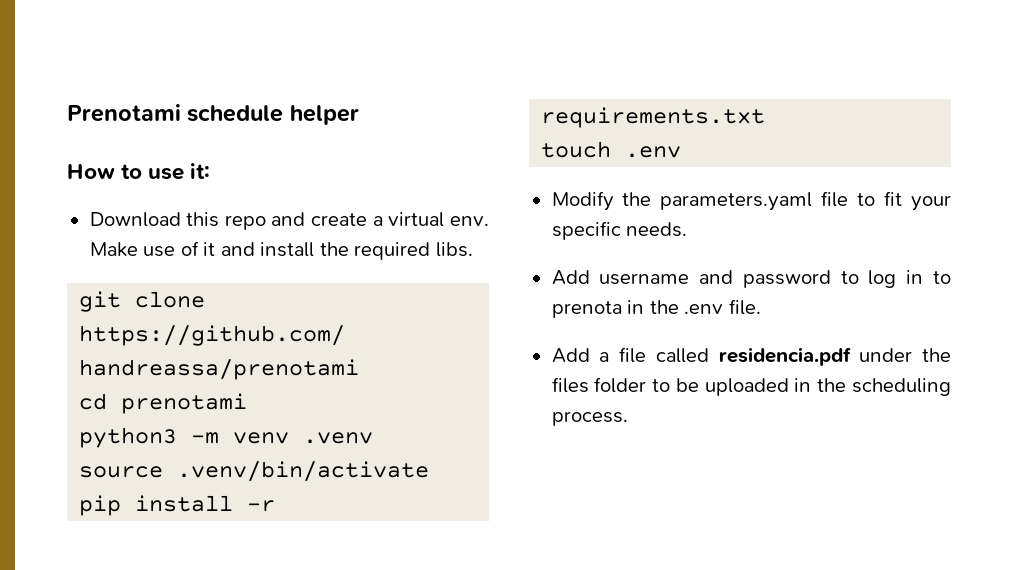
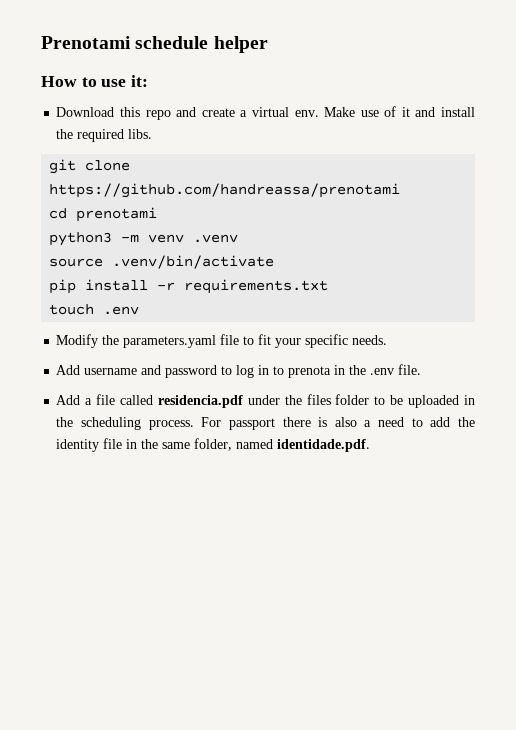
+ For passport there is also a need to add the identity file in the same folder, named identidade.pdf.

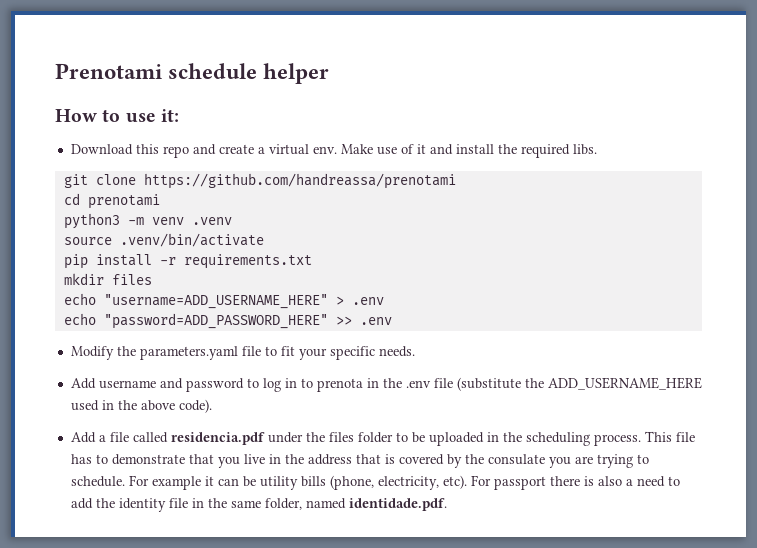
- touch .env
+ mkdir files
+ echo "username=ADD_USERNAME_HERE" > .env
+ echo "password=ADD_PASSWORD_HERE" >> .env
- Add username and password to log in to prenota in the .env file.
+ Add username and password to log in to prenota in the .env file (substitute the ADD_USERNAME_HERE used in the above code).
+ This file has to demonstrate that you live in the address that is covered by the consulate you are trying to schedule. For example it can be utility bills (phone, electricity, etc).

